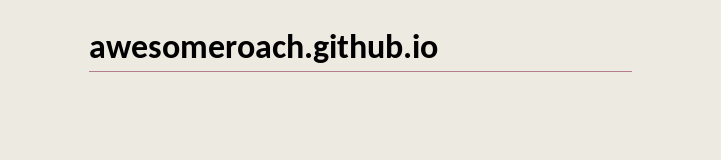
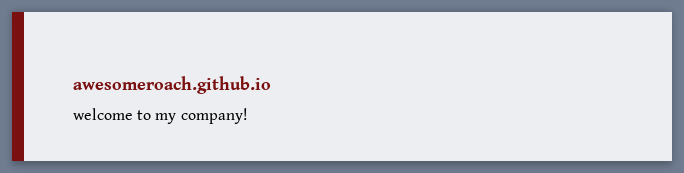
+ welcome to my company!

